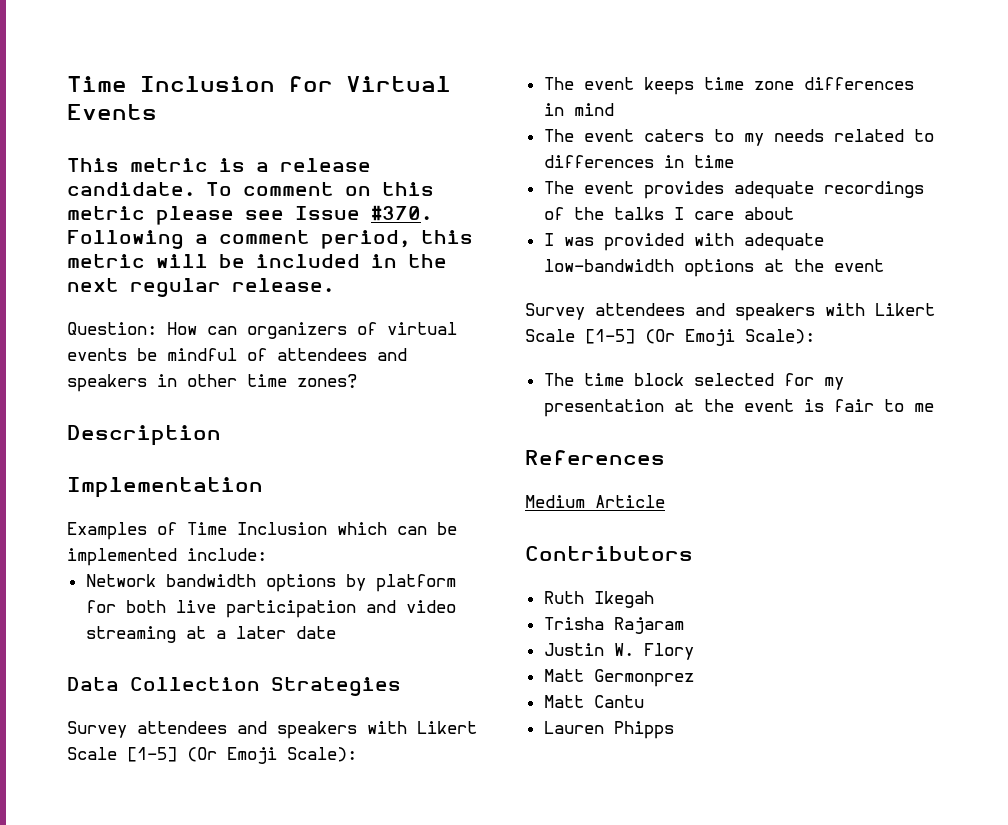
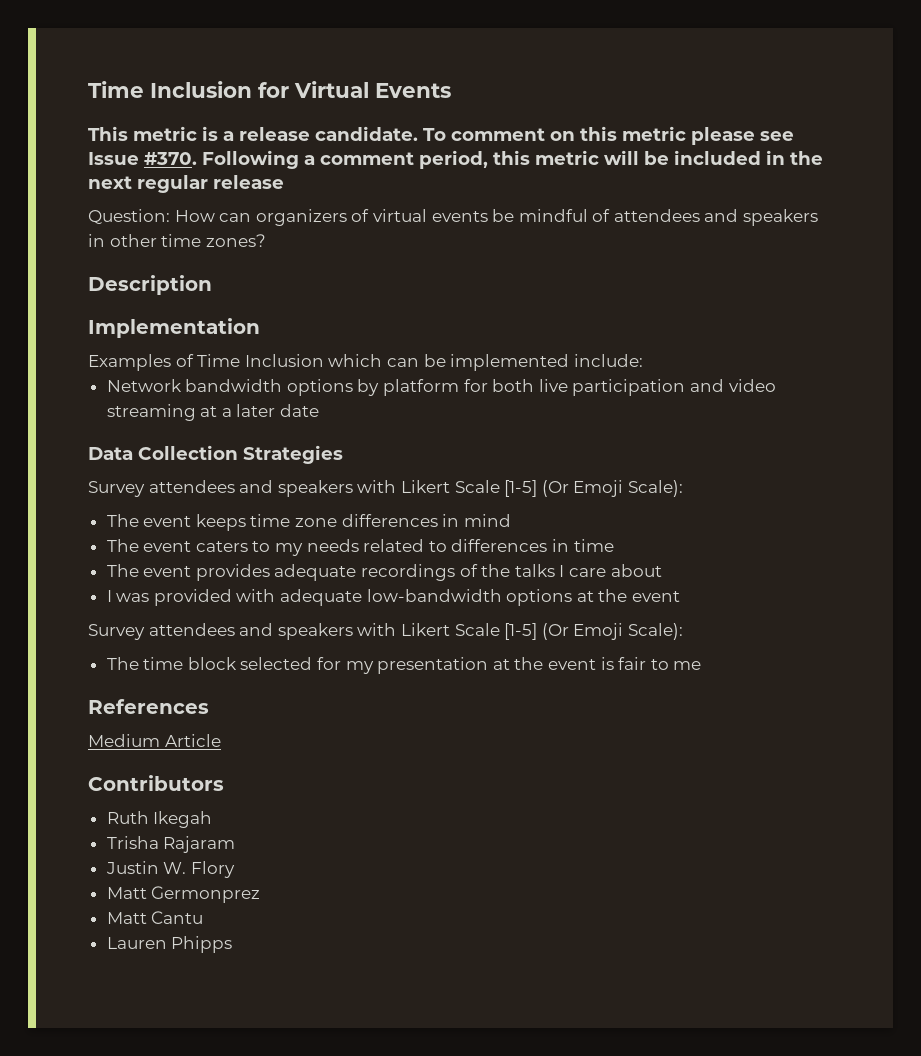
- Following a comment period, this metric will be included in the next regular release.
+ Following a comment period, this metric will be included in the next regular release

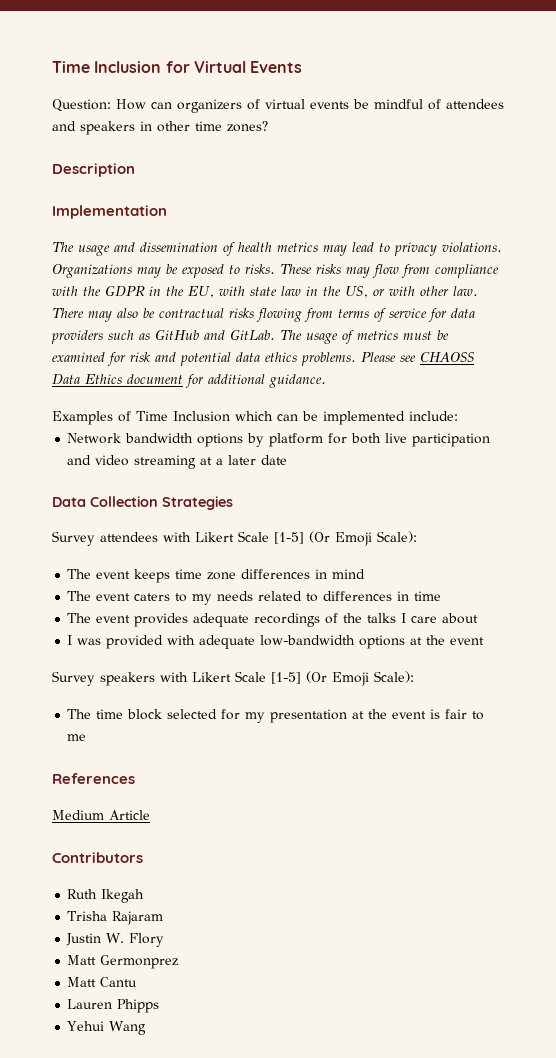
- This metric is a release candidate. To comment on this metric please see Issue #370. Following a comment period, this metric will be included in the next regular release
+ The usage and dissemination of health metrics may lead to privacy violations. Organizations may be exposed to risks. These risks may flow from compliance with the GDPR in the EU, with state law in the US, or with other law. There may also be contractual risks flowing from terms of service for data providers such as GitHub and GitLab. The usage of metrics must be examined for risk and potential data ethics problems. Please see CHAOSS Data Ethics document for additional guidance.
  Data Collection Strategies
- Survey attendees and speakers with Likert Scale [1-5] (Or Emoji Scale):
+ Survey attendees with Likert Scale [1-5] (Or Emoji Scale):
  I was provided with adequate low-bandwidth options at the event
- Survey attendees and speakers with Likert Scale [1-5] (Or Emoji Scale):
+ Survey speakers with Likert Scale [1-5] (Or Emoji Scale):
+ Yehui Wang

